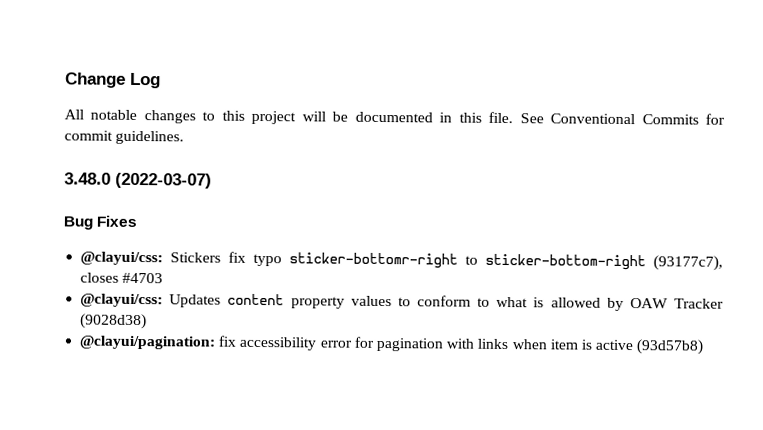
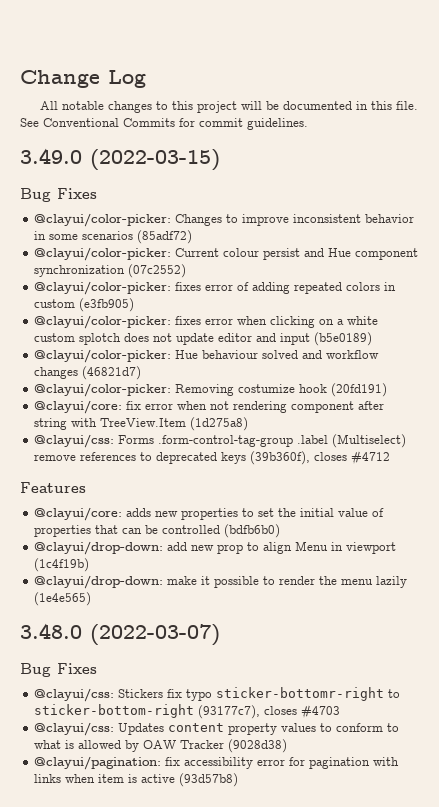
+ 3.49.0 (2022-03-15)
+ Bug Fixes
+ @clayui/color-picker: Changes to improve inconsistent behavior in some scenarios (85adf72)
+ @clayui/color-picker: Current colour persist and Hue component synchronization (07c2552)
+ @clayui/color-picker: fixes error of adding repeated colors in custom (e3fb905)
+ @clayui/color-picker: fixes error when clicking on a white custom splotch does not update editor and input (b5e0189)
+ @clayui/color-picker: Hue behaviour solved and workflow changes (46821d7)
+ @clayui/color-picker: Removing costumize hook (20fd191)
+ @clayui/core: fix error when not rendering component after string with TreeView.Item (1d275a8)
+ @clayui/css: Forms .form-control-tag-group .label (Multiselect) remove references to deprecated keys (39b360f), closes #4712
+ Features
+ @clayui/core: adds new properties to set the initial value of properties that can be controlled (bdfb6b0)
+ @clayui/drop-down: add new prop to align Menu in viewport (1c4f19b)
+ @clayui/drop-down: make it possible to render the menu lazily (1e4e565)

